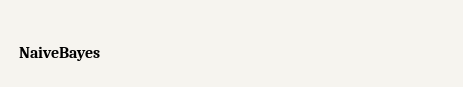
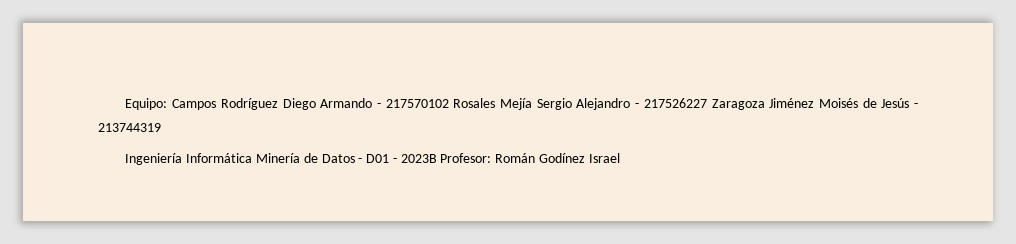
- NaiveBayes
+ Equipo: Campos Rodríguez Diego Armando - 217570102 Rosales Mejía Sergio Alejandro - 217526227 Zaragoza Jiménez Moisés de Jesús - 213744319
+ Ingeniería Informática Minería de Datos - D01 - 2023B Profesor: Román Godínez Israel

